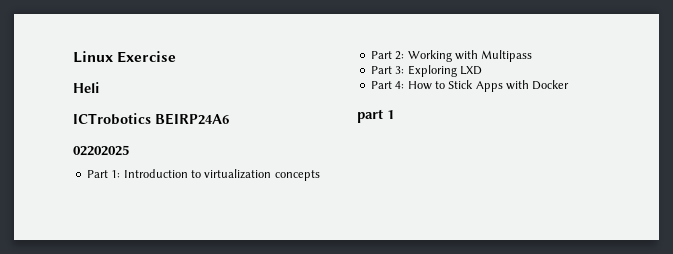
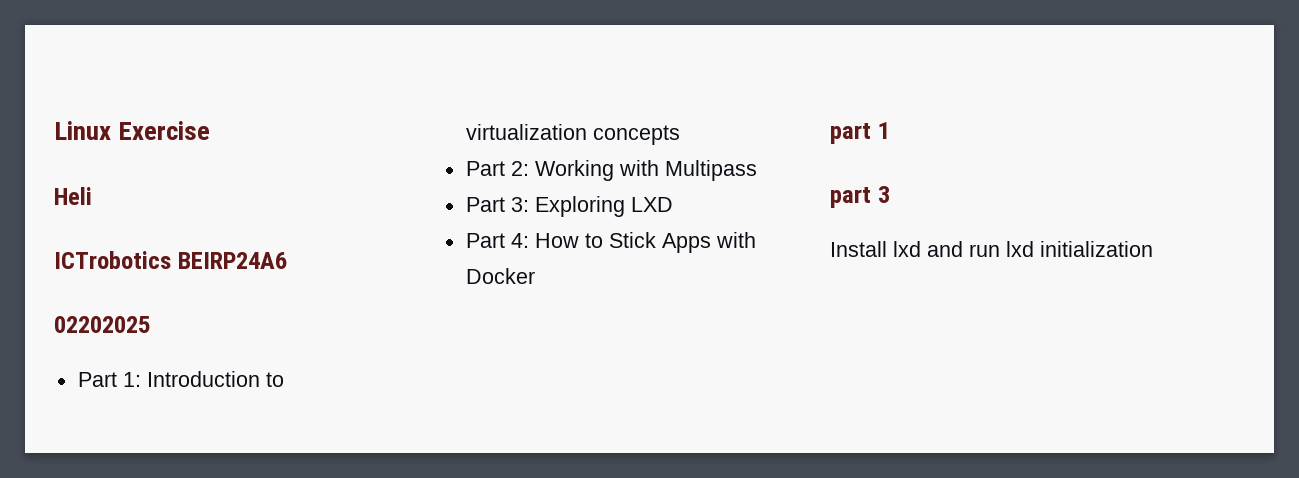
+ part 3
+ Install lxd and run lxd initialization

